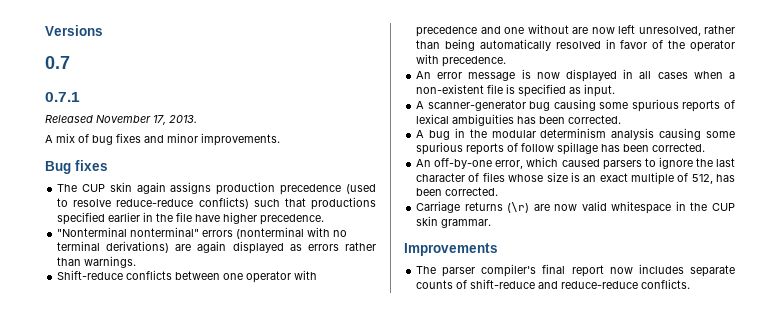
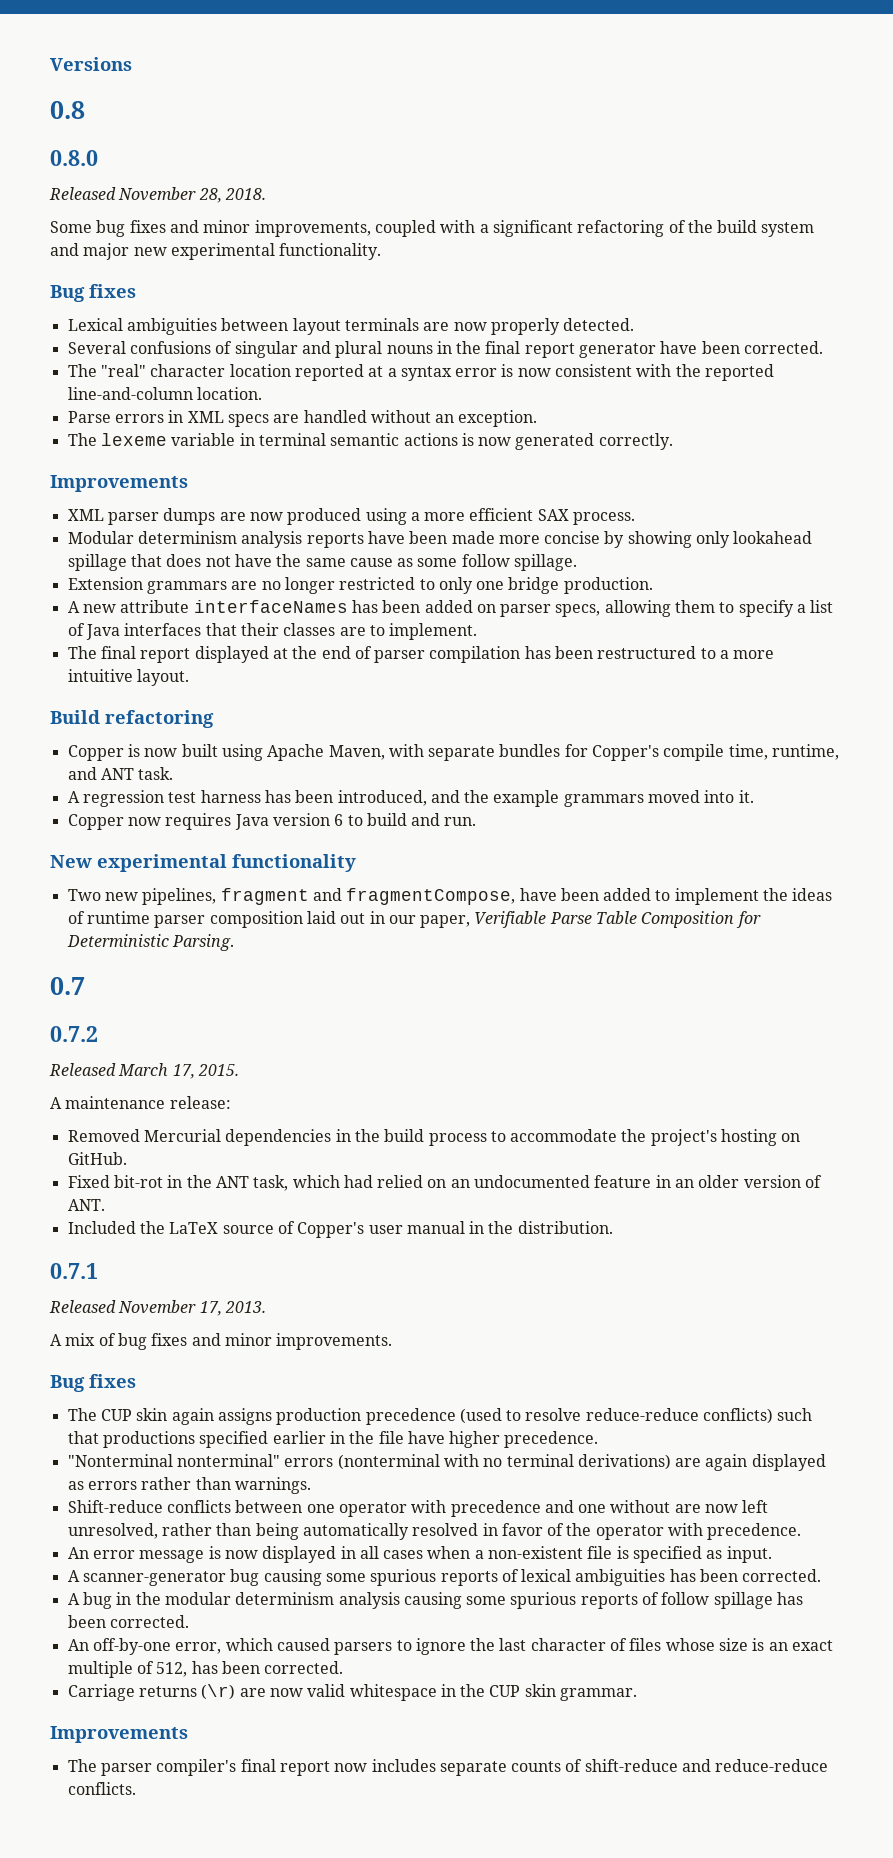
+ 0.8
+ 0.8.0
+ Released November 28, 2018.
+ Some bug fixes and minor improvements, coupled with a significant refactoring of the build system and major new experimental functionality.
+ Bug fixes
+ Lexical ambiguities between layout terminals are now properly detected.
+ Several confusions of singular and plural nouns in the final report generator have been corrected.
+ The "real" character location reported at a syntax error is now consistent with the reported line-and-column location.
+ Parse errors in XML specs are handled without an exception.
+ The lexeme variable in terminal semantic actions is now generated correctly.
+ Improvements
+ XML parser dumps are now produced using a more efficient SAX process.
+ Modular determinism analysis reports have been made more concise by showing only lookahead spillage that does not have the same cause as some follow spillage.
+ Extension grammars are no longer restricted to only one bridge production.
+ A new attribute interfaceNames has been added on parser specs, allowing them to specify a list of Java interfaces that their classes are to implement.
+ The final report displayed at the end of parser compilation has been restructured to a more intuitive layout.
+ Build refactoring
+ Copper is now built using Apache Maven, with separate bundles for Copper's compile time, runtime, and ANT task.
+ A regression test harness has been introduced, and the example grammars moved into it.
+ Copper now requires Java version 6 to build and run.
+ New experimental functionality
+ Two new pipelines, fragment and fragmentCompose, have been added to implement the ideas of runtime parser composition laid out in our paper, Verifiable Parse Table Composition for Deterministic Parsing.
  0.7
+ 0.7.2
+ Released March 17, 2015.
+ A maintenance release:
+ Removed Mercurial dependencies in the build process to accommodate the project's hosting on GitHub.
+ Fixed bit-rot in the ANT task, which had relied on an undocumented feature in an older version of ANT.
+ Included the LaTeX source of Copper's user manual in the distribution.

